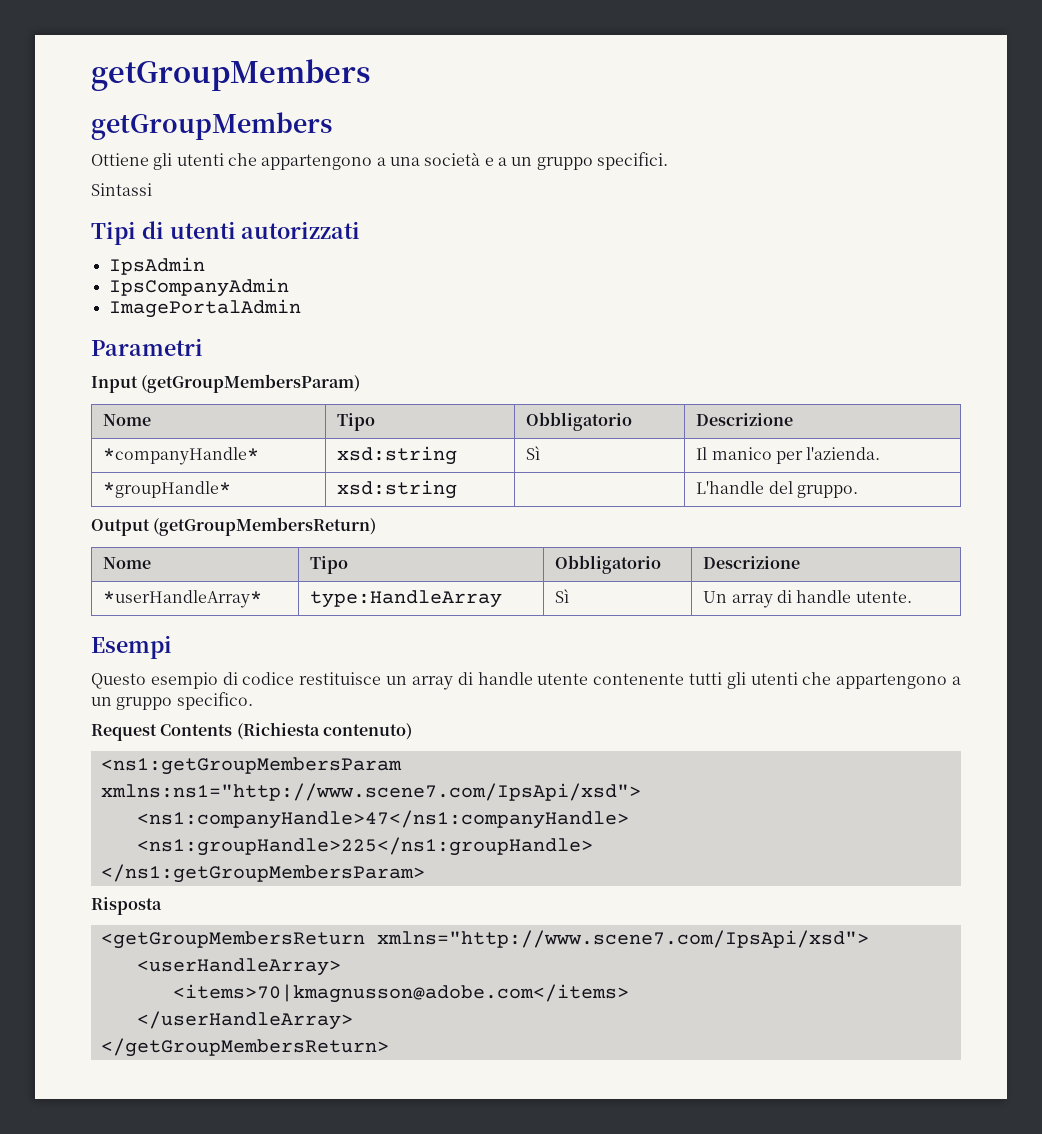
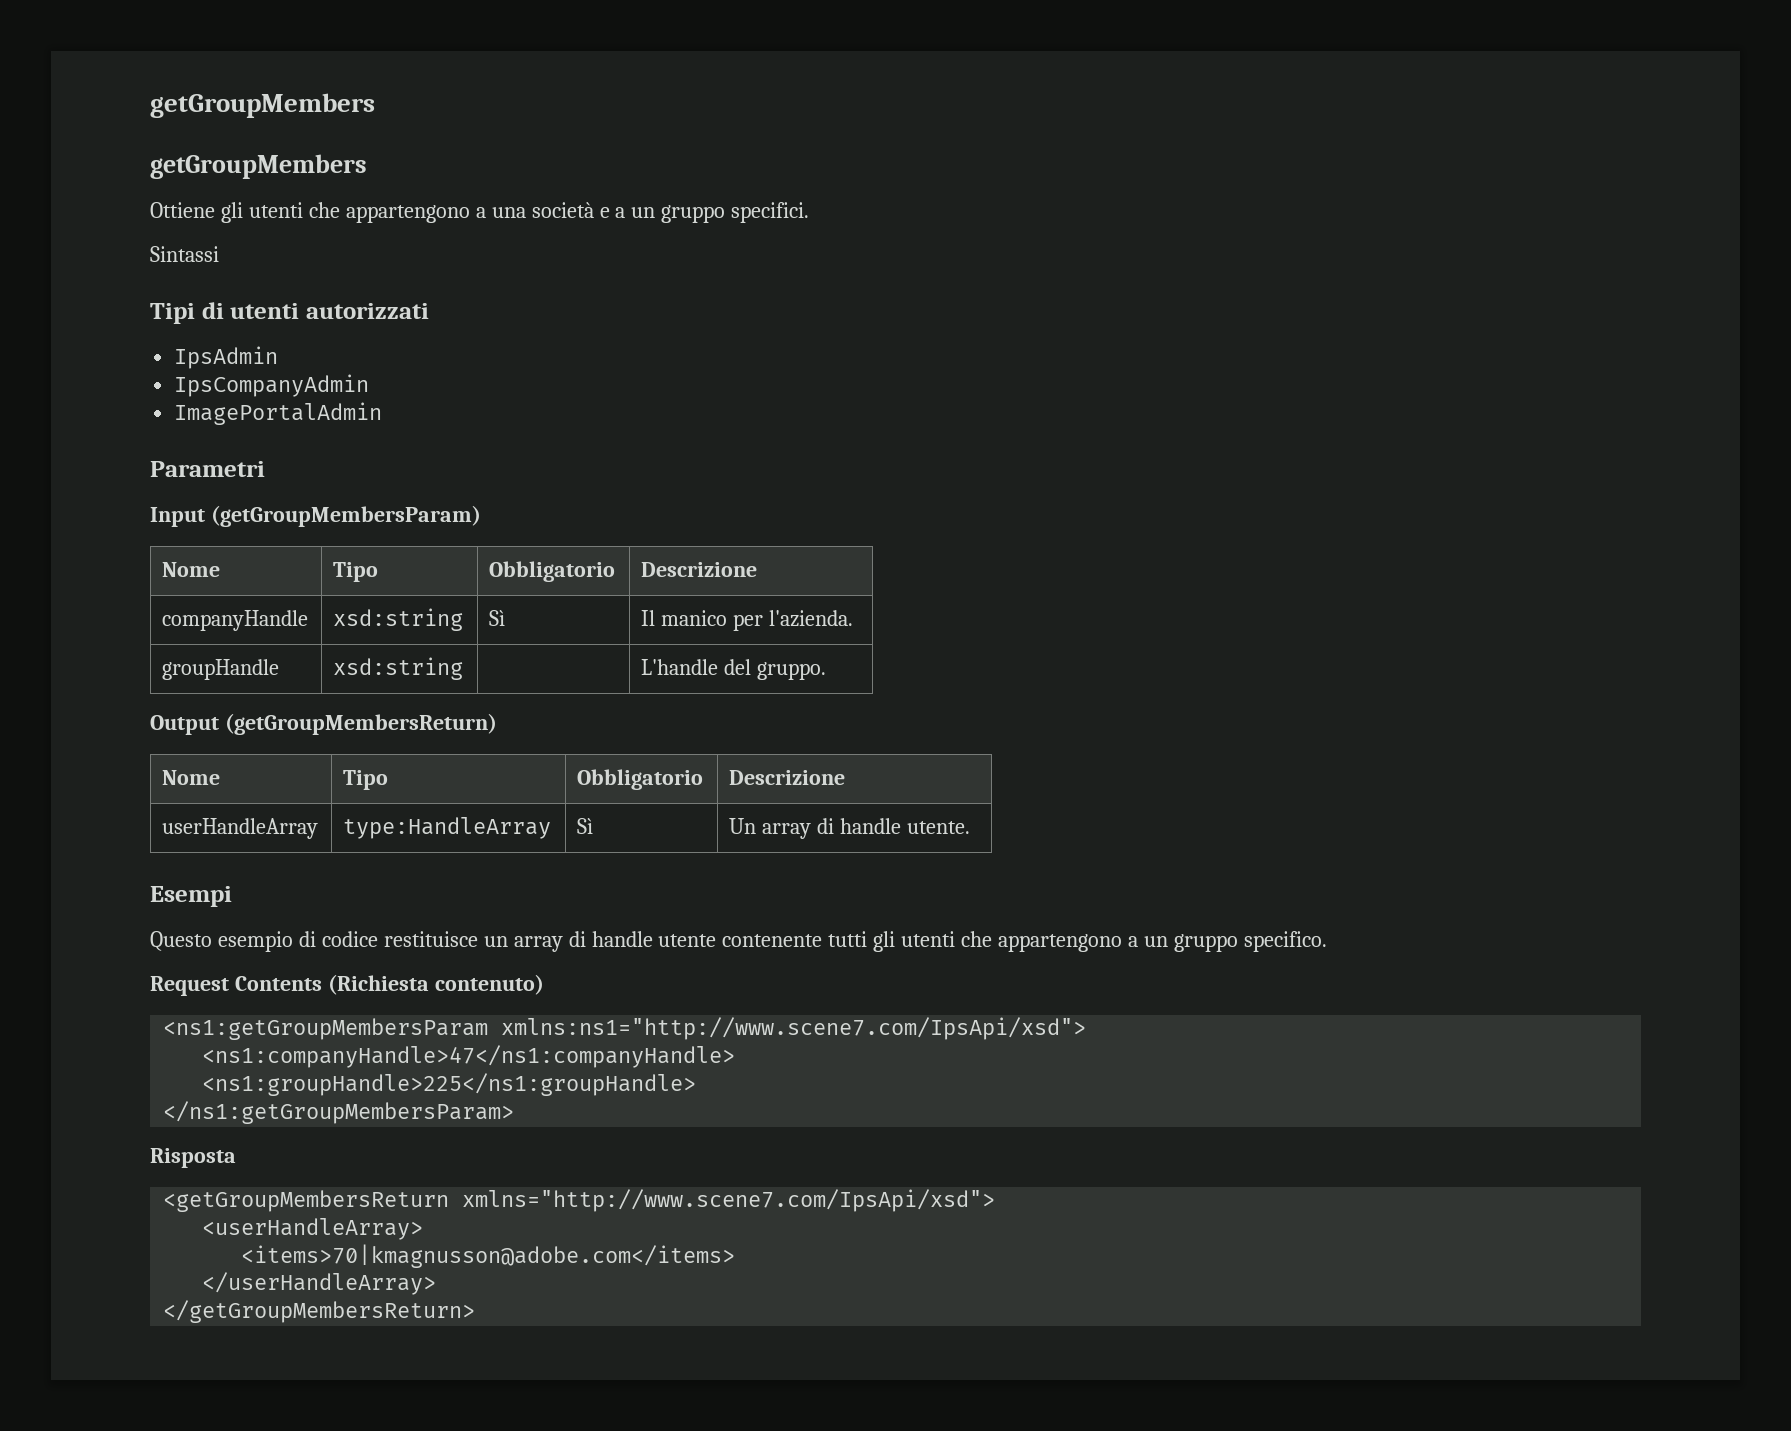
- *companyHandle* | xsd:string | Sì | Il manico per l'azienda.
+ companyHandle | xsd:string | Sì | Il manico per l'azienda.
- *groupHandle* | xsd:string | | L'handle del gruppo.
+ groupHandle | xsd:string | | L'handle del gruppo.
- *userHandleArray* | type:HandleArray | Sì | Un array di handle utente.
+ userHandleArray | type:HandleArray | Sì | Un array di handle utente.

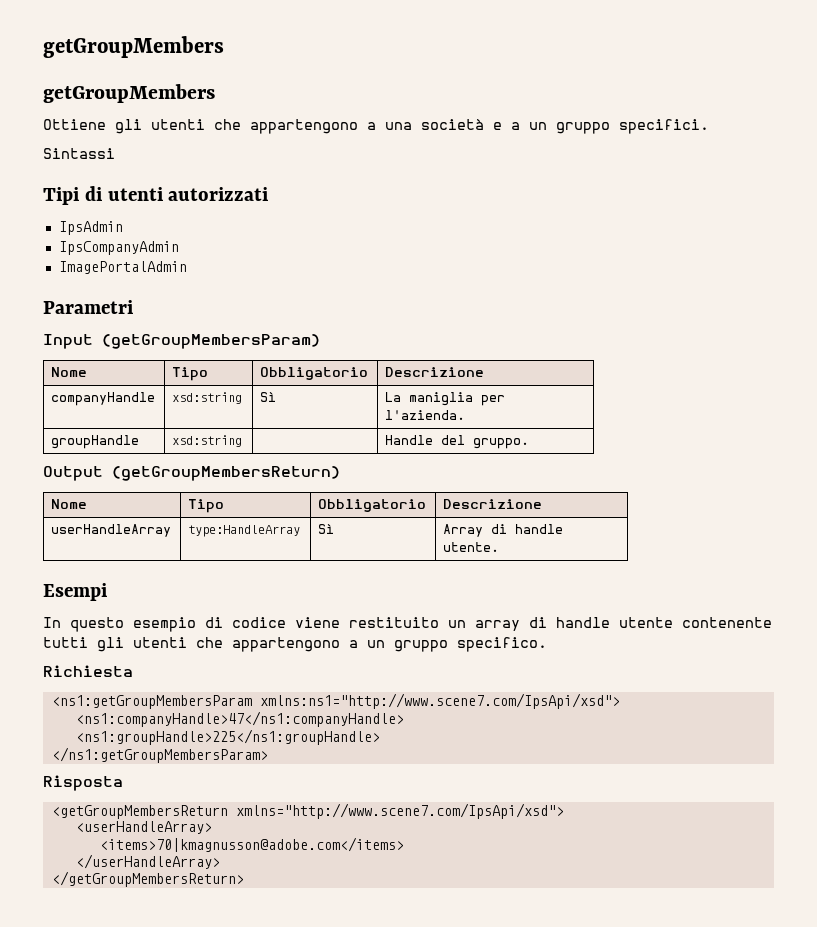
- companyHandle | xsd:string | Sì | Il manico per l'azienda.
+ companyHandle | xsd:string | Sì | La maniglia per l'azienda.
- groupHandle | xsd:string | | L'handle del gruppo.
+ groupHandle | xsd:string | | Handle del gruppo.
- userHandleArray | type:HandleArray | Sì | Un array di handle utente.
+ userHandleArray | type:HandleArray | Sì | Array di handle utente.
- Questo esempio di codice restituisce un array di handle utente contenente tutti gli utenti che appartengono a un gruppo specifico.
+ In questo esempio di codice viene restituito un array di handle utente contenente tutti gli utenti che appartengono a un gruppo specifico.
- Request Contents (Richiesta contenuto)
+ Richiesta

